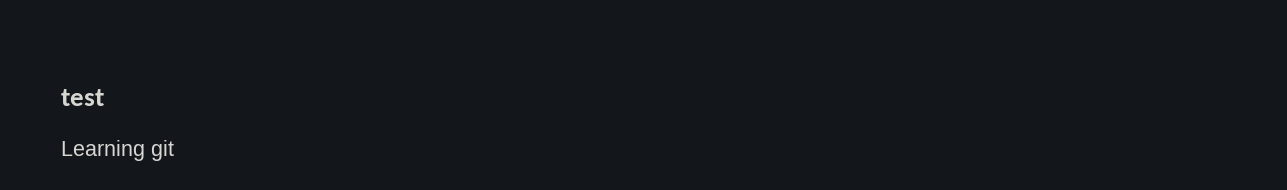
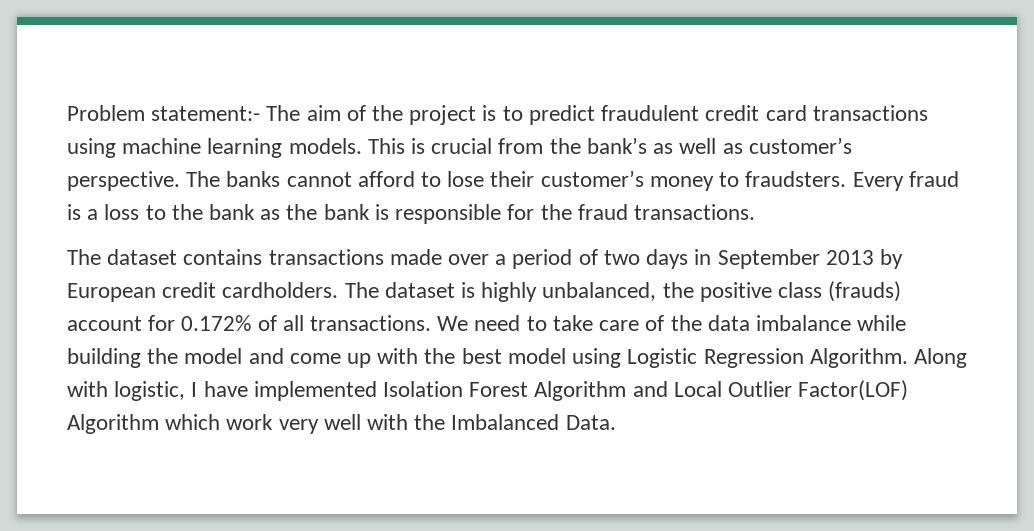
- test
- Learning git
+ Problem statement:- The aim of the project is to predict fraudulent credit card transactions using machine learning models. This is crucial from the bank’s as well as customer’s perspective. The banks cannot afford to lose their customer’s money to fraudsters. Every fraud is a loss to the bank as the bank is responsible for the fraud transactions.
+ The dataset contains transactions made over a period of two days in September 2013 by European credit cardholders. The dataset is highly unbalanced, the positive class (frauds) account for 0.172% of all transactions. We need to take care of the data imbalance while building the model and come up with the best model using Logistic Regression Algorithm. Along with logistic, I have implemented Isolation Forest Algorithm and Local Outlier Factor(LOF) Algorithm which work very well with the Imbalanced Data.

